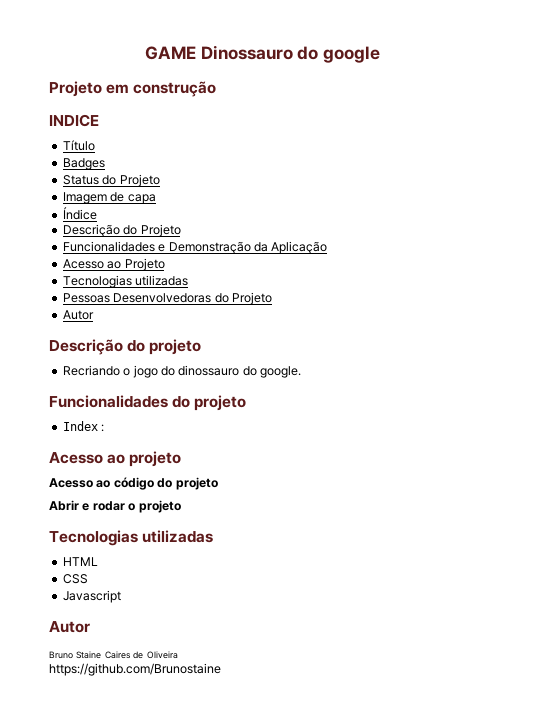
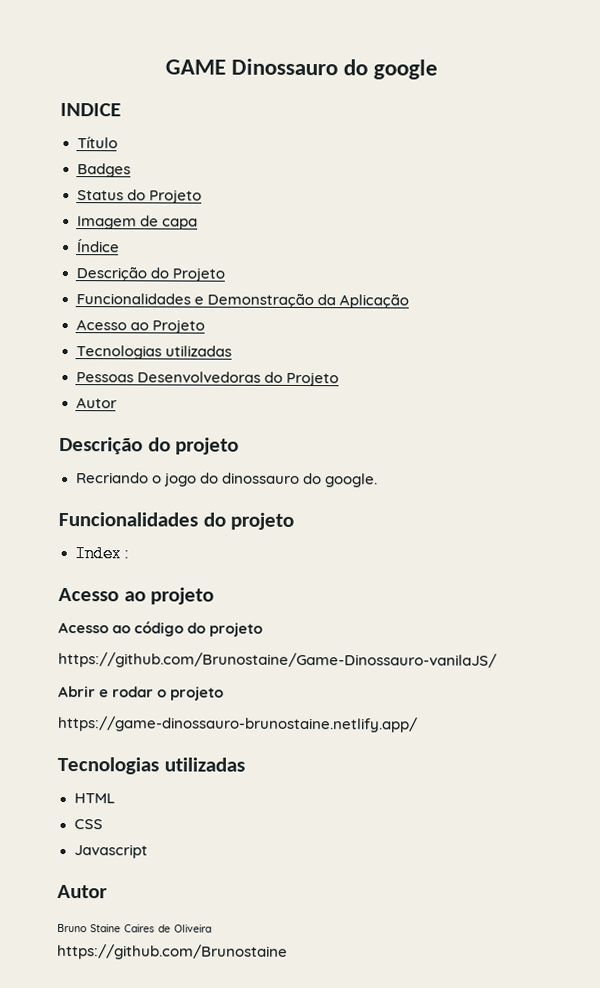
- Projeto em construção
+ https://github.com/Brunostaine/Game-Dinossauro-vanilaJS/
+ https://game-dinossauro-brunostaine.netlify.app/

